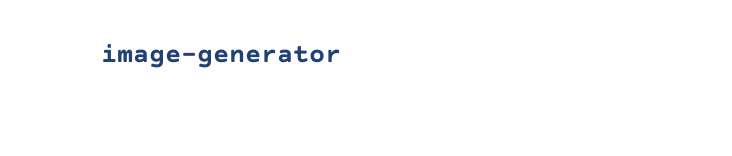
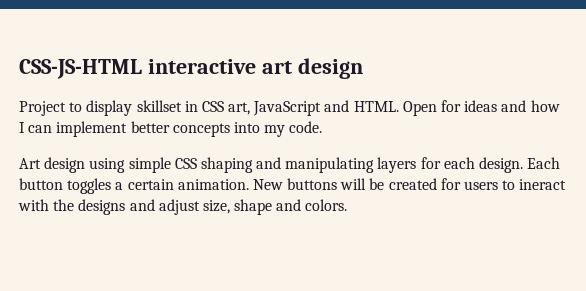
- image-generator
+ CSS-JS-HTML interactive art design
+ Project to display skillset in CSS art, JavaScript and HTML. Open for ideas and how I can implement better concepts into my code.
+ Art design using simple CSS shaping and manipulating layers for each design. Each button toggles a certain animation. New buttons will be created for users to ineract with the designs and adjust size, shape and colors.

